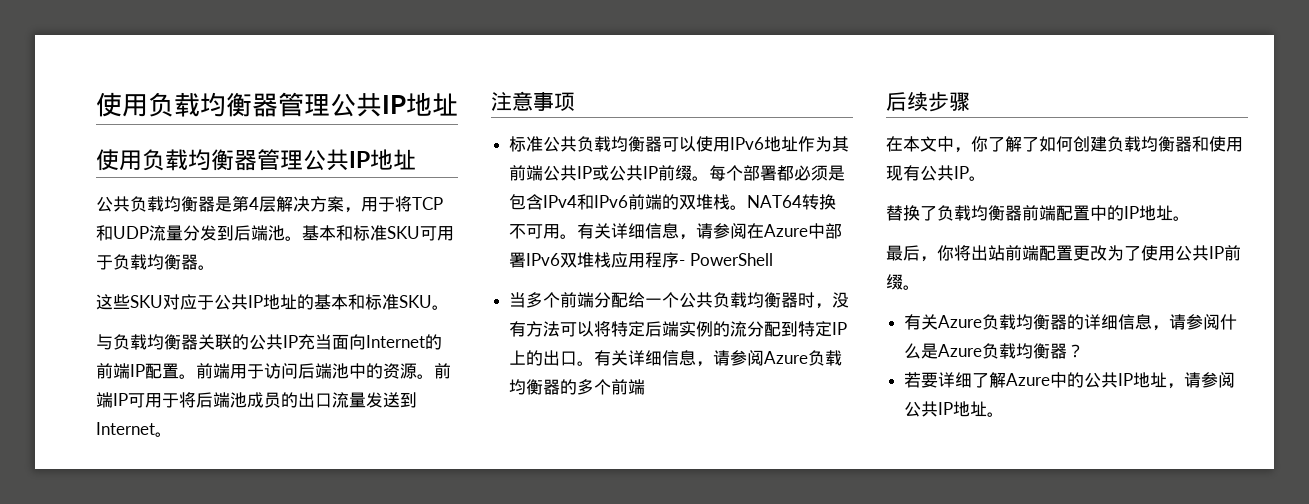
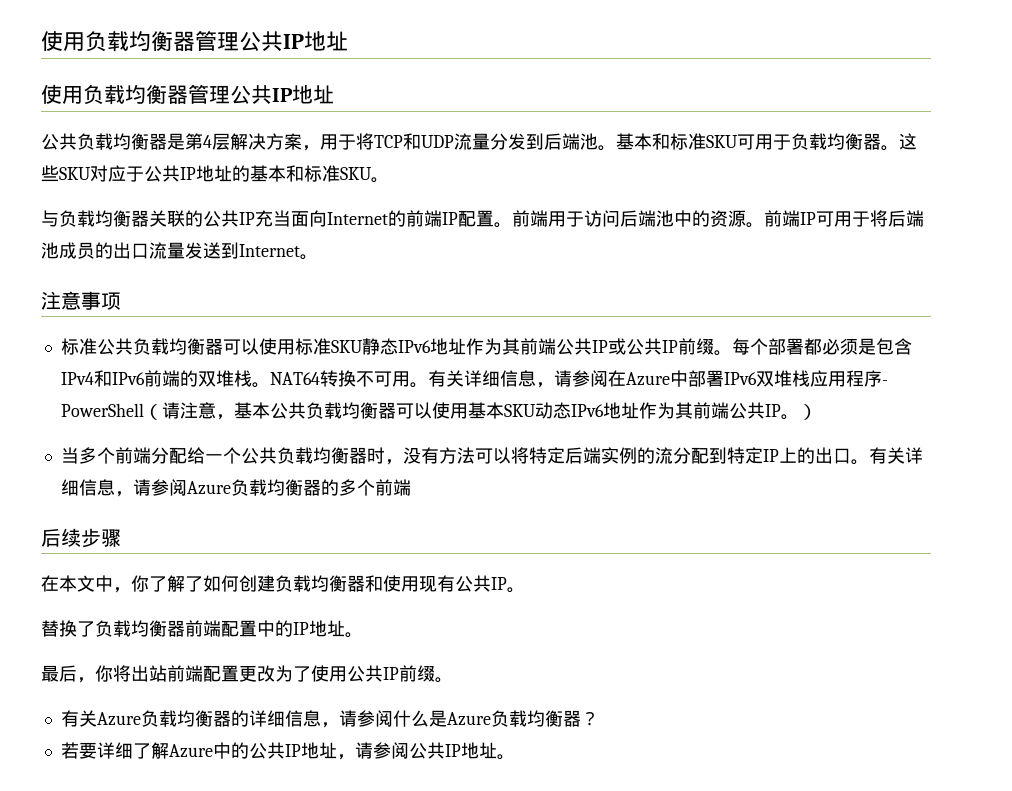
- 基本和标准SKU可用于负载均衡器。
- 这些SKU对应于公共IP地址的基本和标准SKU。
+ 基本和标准SKU可用于负载均衡器。这些SKU对应于公共IP地址的基本和标准SKU。
- 标准公共负载均衡器可以使用IPv6地址作为其前端公共IP或公共IP前缀。
+ 标准公共负载均衡器可以使用标准SKU静态IPv6地址作为其前端公共IP或公共IP前缀。
- 有关详细信息，请参阅在Azure中部署IPv6双堆栈应用程序- PowerShell
+ 有关详细信息，请参阅在Azure中部署IPv6双堆栈应用程序- PowerShell（请注意，基本公共负载均衡器可以使用基本SKU动态IPv6地址作为其前端公共IP。）

